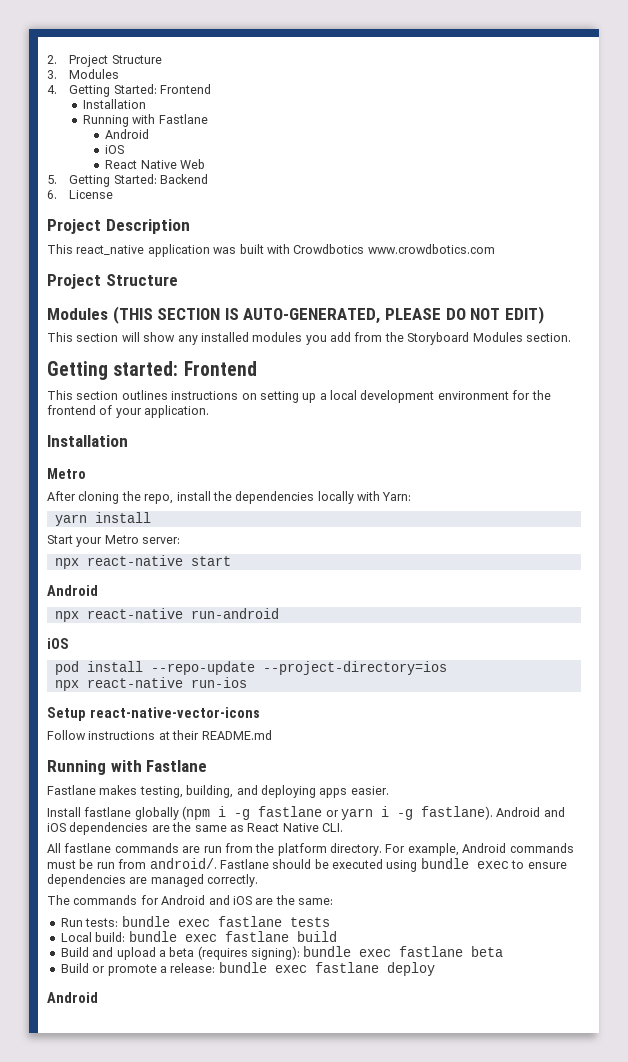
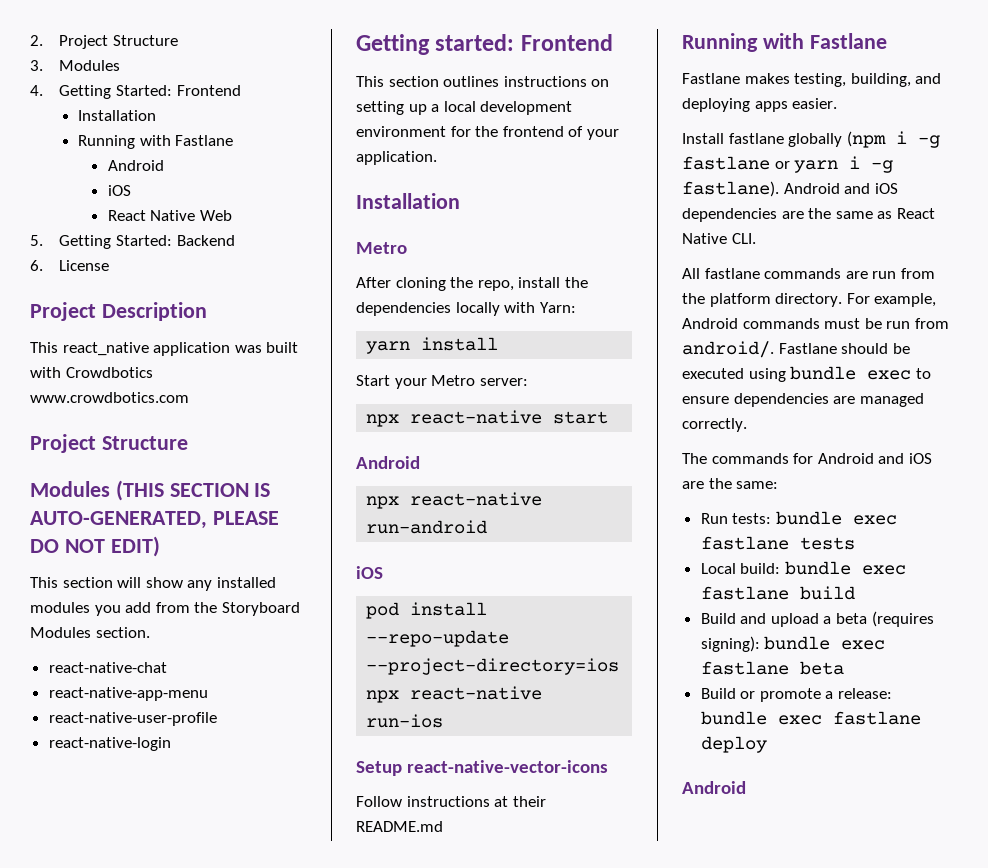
+ react-native-chat
+ react-native-app-menu
+ react-native-user-profile
+ react-native-login

